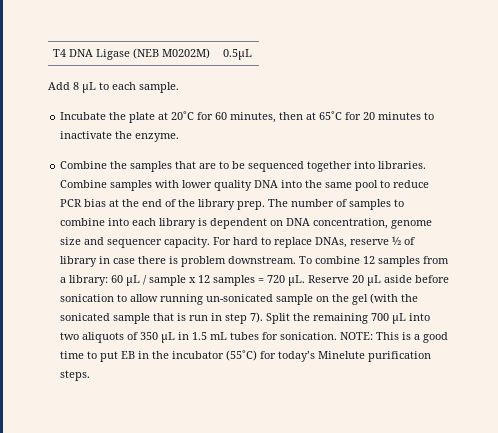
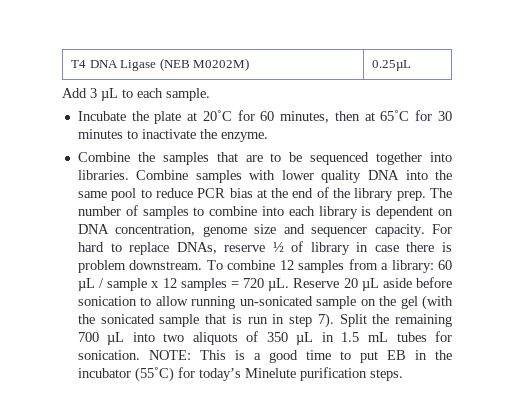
- T4 DNA Ligase (NEB M0202M) | 0.5µL
+ T4 DNA Ligase (NEB M0202M) | 0.25µL
- Add 8 µL to each sample.
+ Add 3 µL to each sample.
- Incubate the plate at 20˚C for 60 minutes, then at 65˚C for 20 minutes to inactivate the enzyme.
+ Incubate the plate at 20˚C for 60 minutes, then at 65˚C for 30 minutes to inactivate the enzyme.

